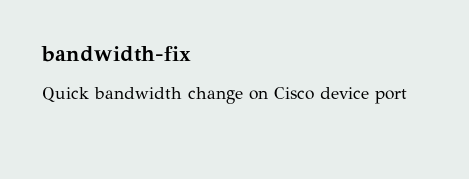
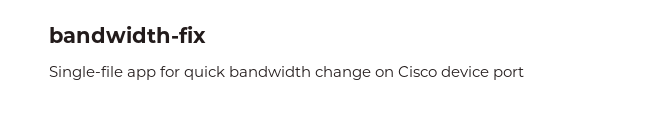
- Quick bandwidth change on Cisco device port
+ Single-file app for quick bandwidth change on Cisco device port

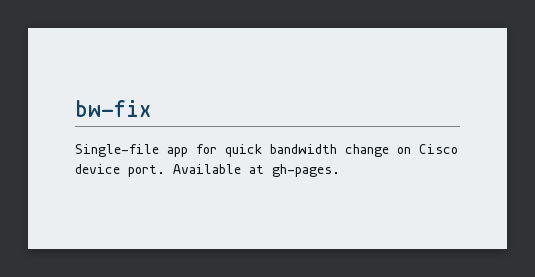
- bandwidth-fix
+ bw-fix
- Single-file app for quick bandwidth change on Cisco device port
+ Single-file app for quick bandwidth change on Cisco device port. Available at gh-pages.

